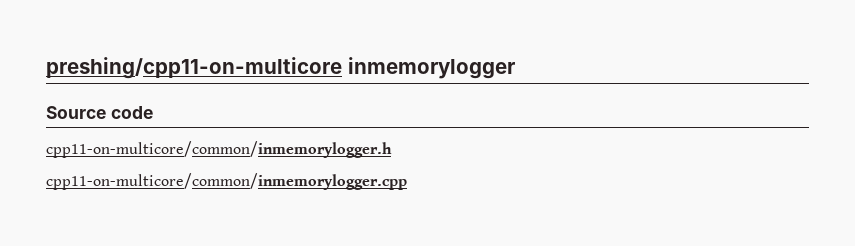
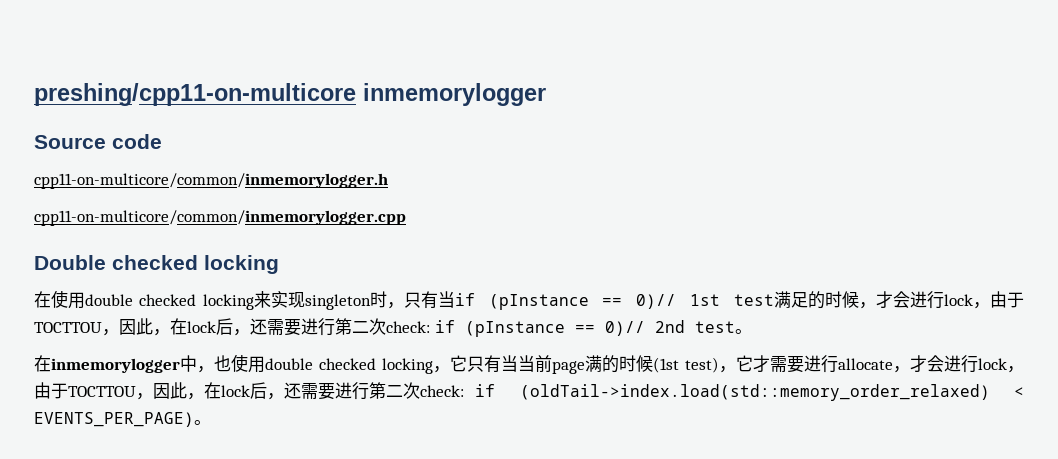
+ Double checked locking
+ 在使用double checked locking来实现singleton时，只有当if (pInstance == 0)// 1st test满足的时候，才会进行lock，由于TOCTTOU，因此，在lock后，还需要进行第二次check: if (pInstance == 0)// 2nd test。
+ 在inmemorylogger中，也使用double checked locking，它只有当当前page满的时候(1st test)，它才需要进行allocate，才会进行lock，由于TOCTTOU，因此，在lock后，还需要进行第二次check: if (oldTail->index.load(std::memory_order_relaxed) < EVENTS_PER_PAGE)。

